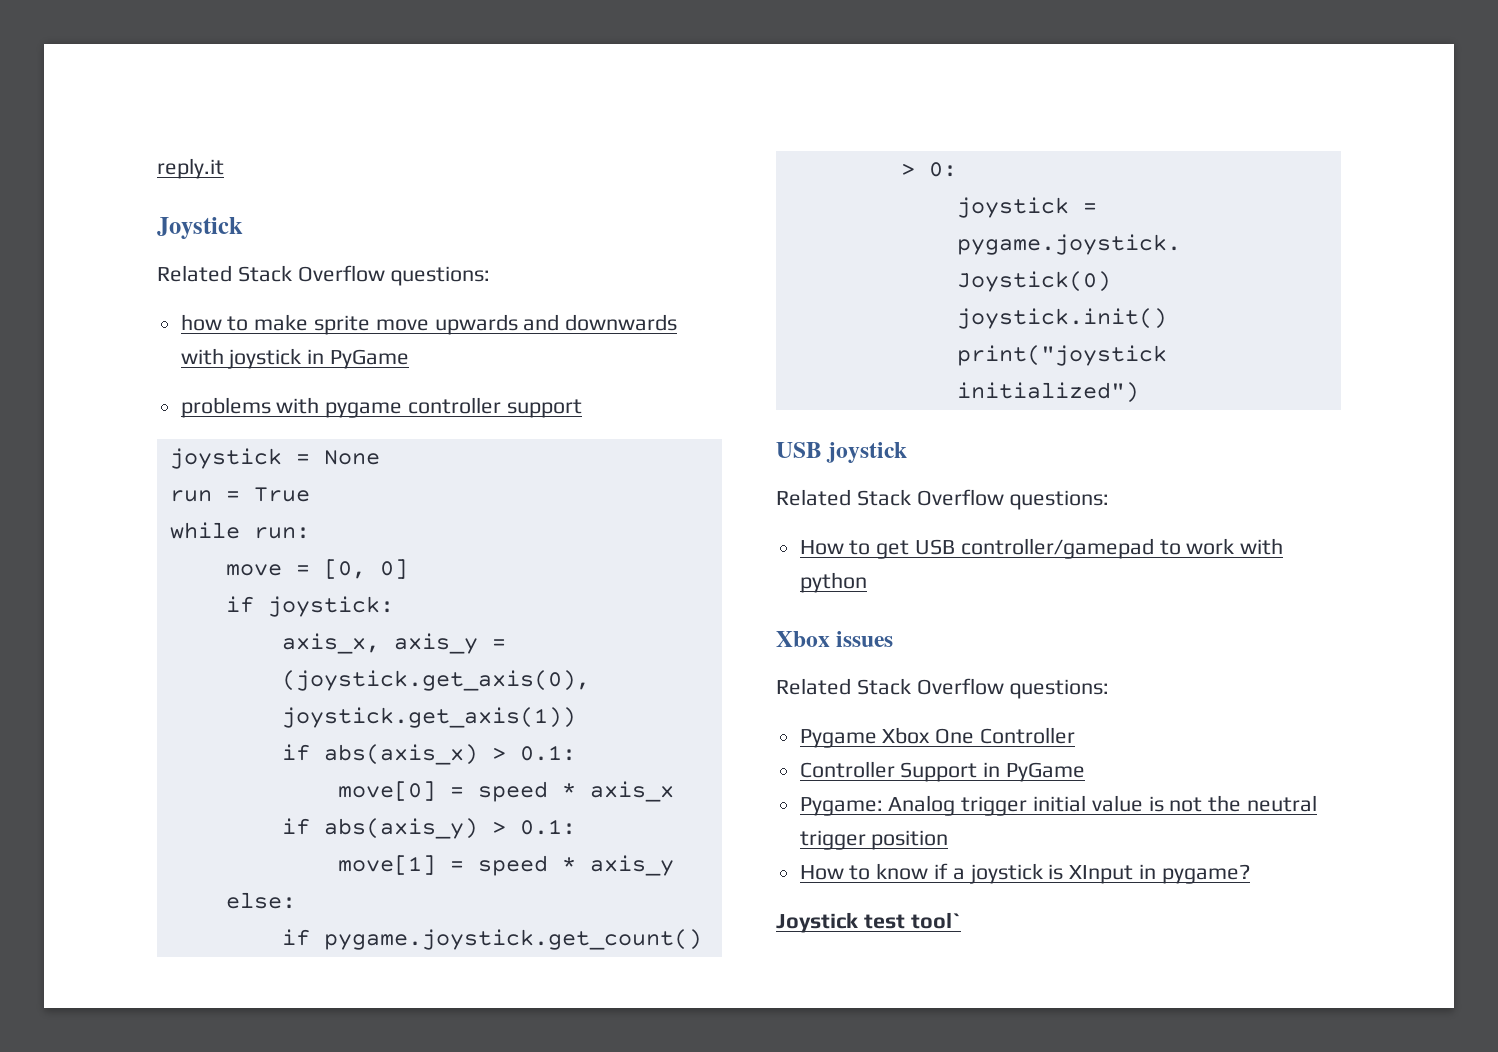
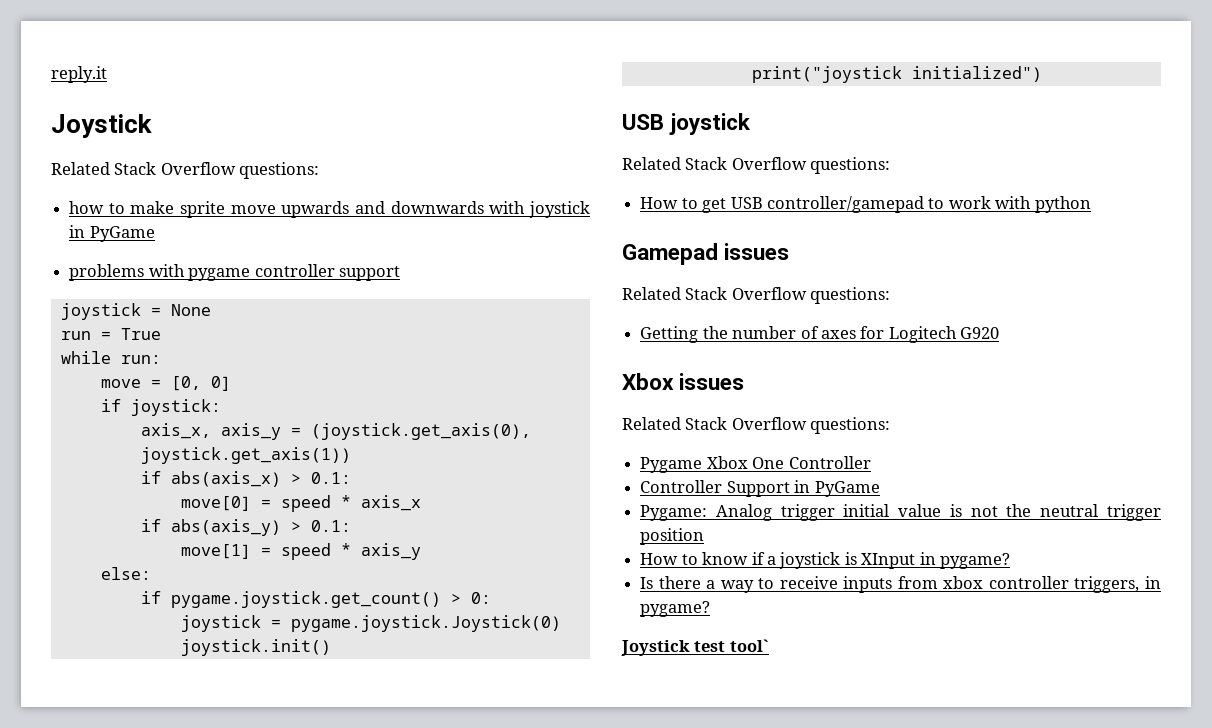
+ Gamepad issues
+ Related Stack Overflow questions:
+ Getting the number of axes for Logitech G920
+ Is there a way to receive inputs from xbox controller triggers, in pygame?

